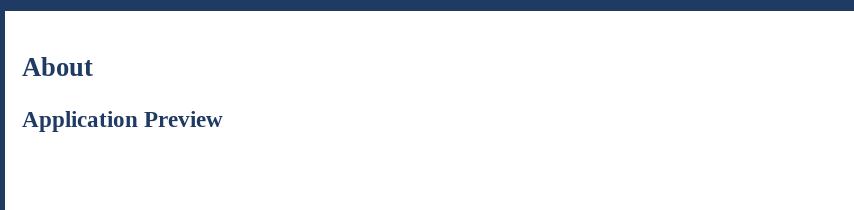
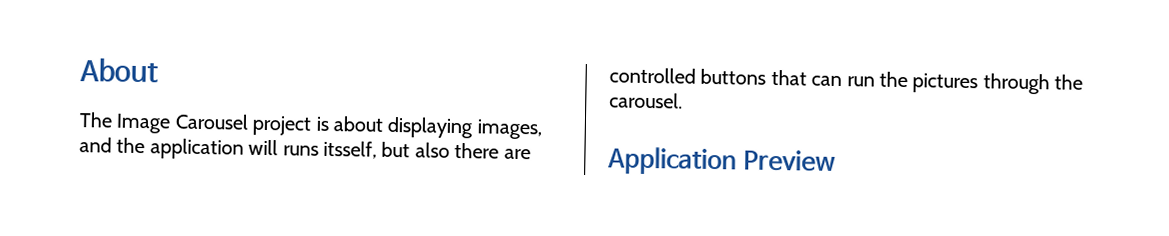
+ The Image Carousel project is about displaying images, and the application will runs itsself, but also there are controlled buttons that can run the pictures through the carousel.

